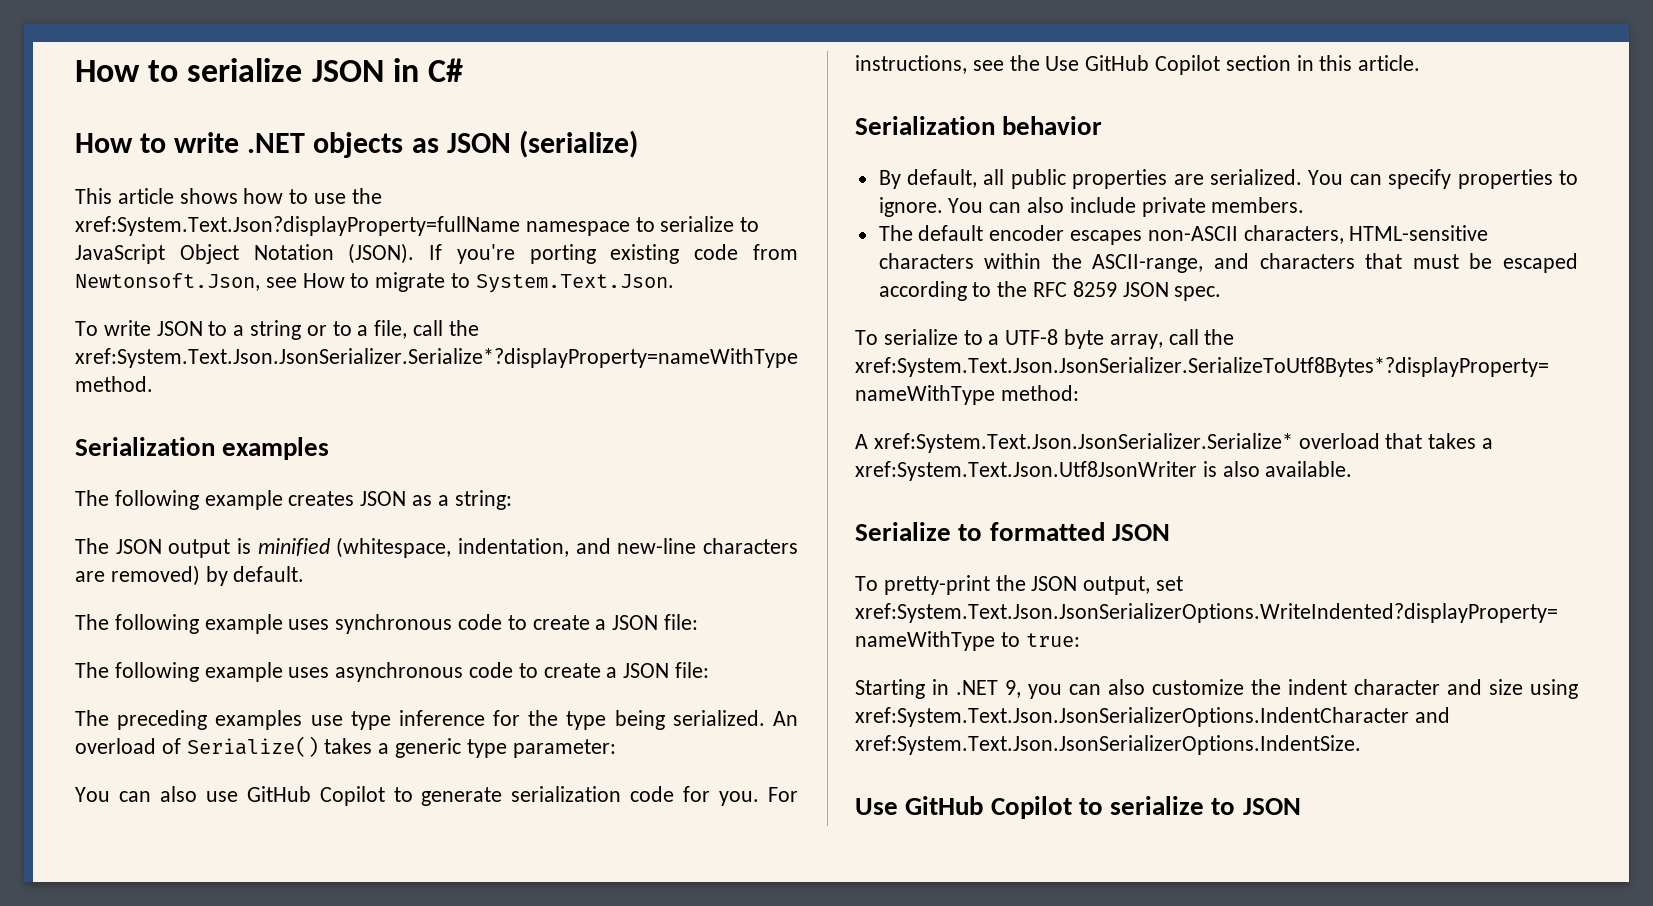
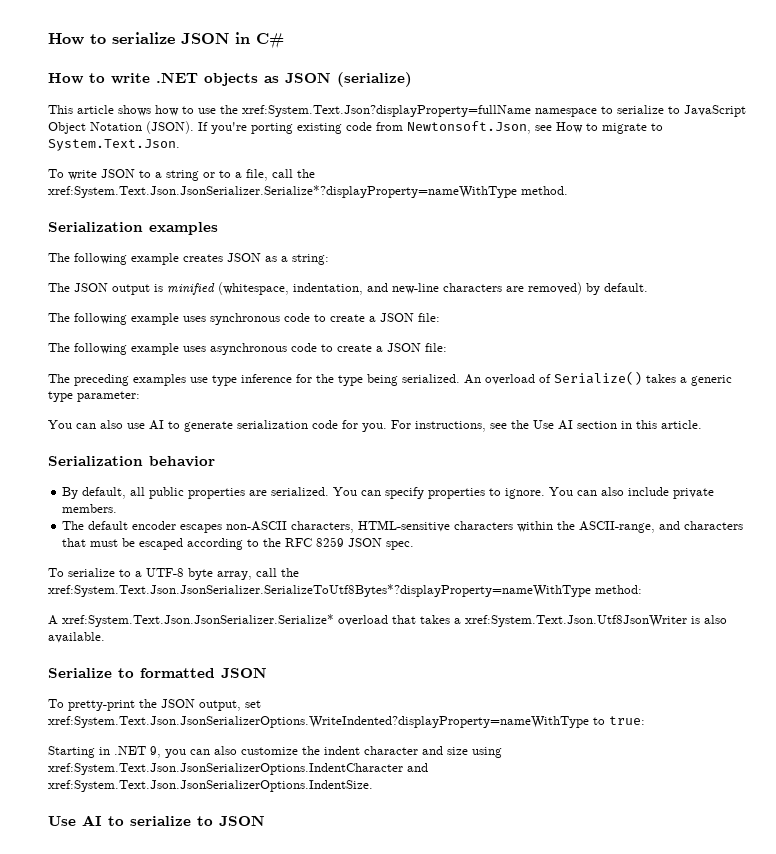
- You can also use GitHub Copilot to generate serialization code for you.
+ You can also use AI to generate serialization code for you.
- For instructions, see the Use GitHub Copilot section in this article.
+ For instructions, see the Use AI section in this article.
- Use GitHub Copilot to serialize to JSON
+ Use AI to serialize to JSON

